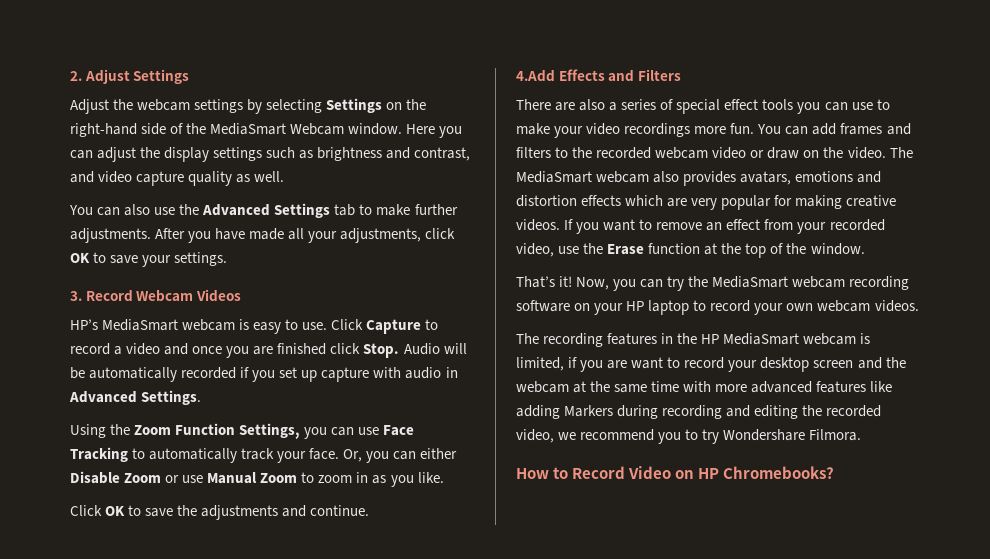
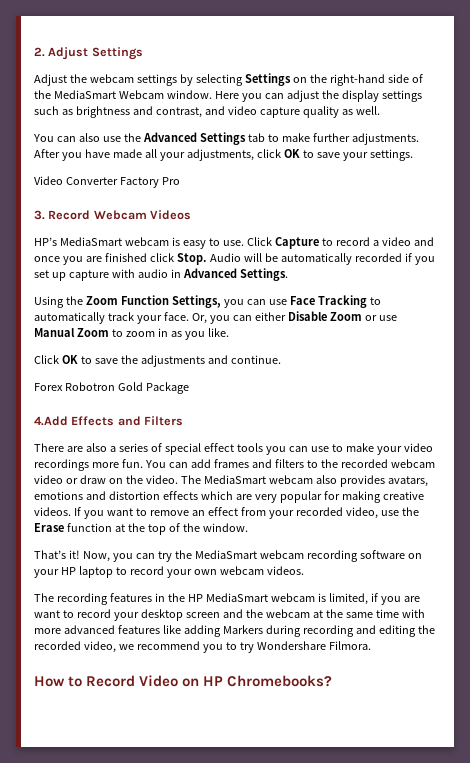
+ Video Converter Factory Pro
+ Forex Robotron Gold Package

